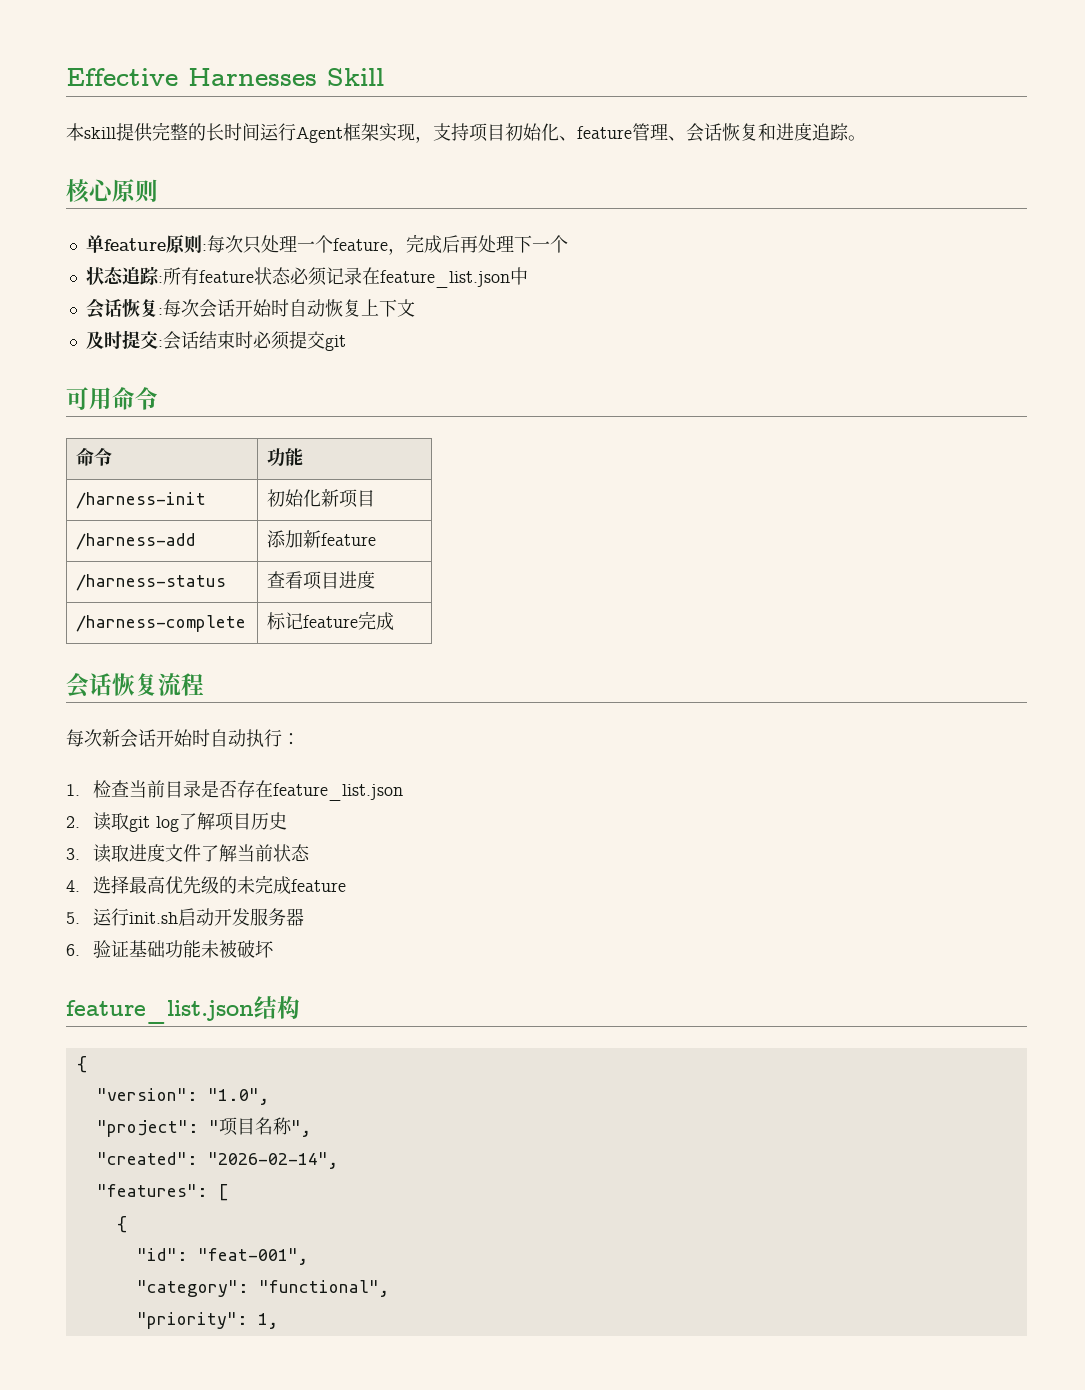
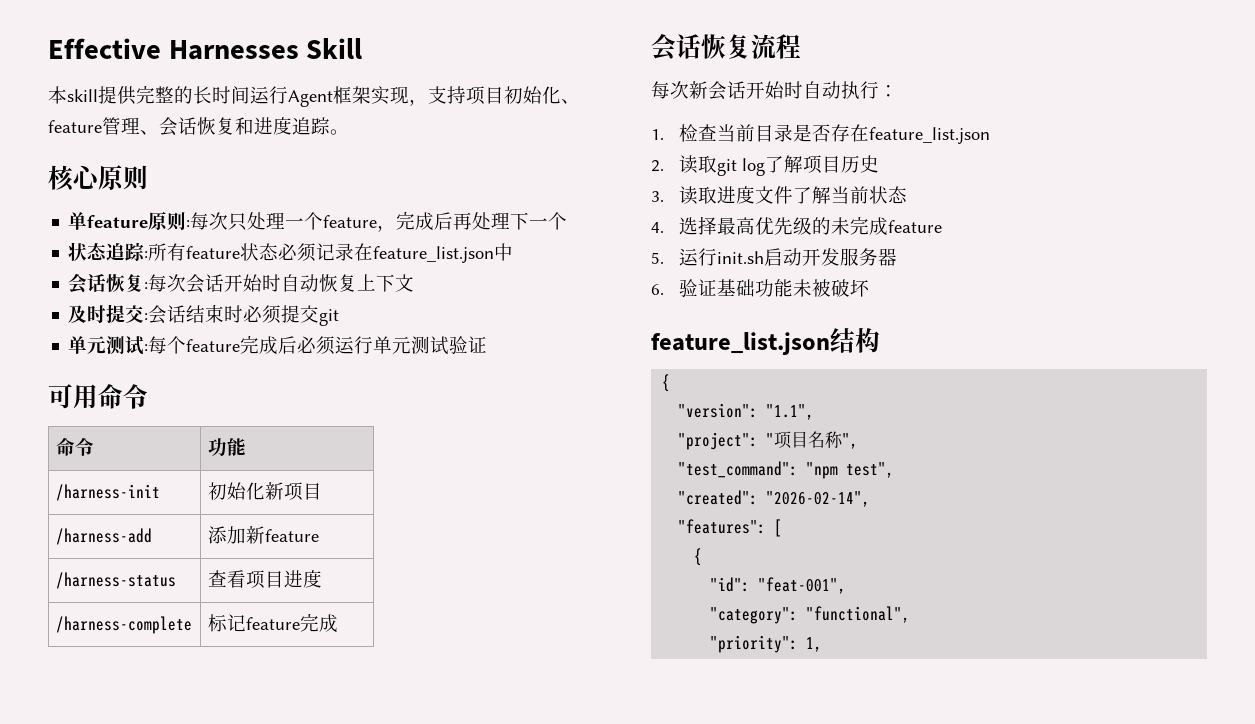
+ 单元测试:每个feature完成后必须运行单元测试验证
- "version": "1.0",
+ "version": "1.1",
+ "test_command": "npm test",

